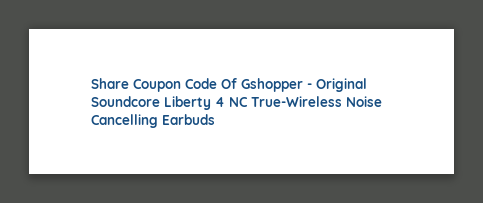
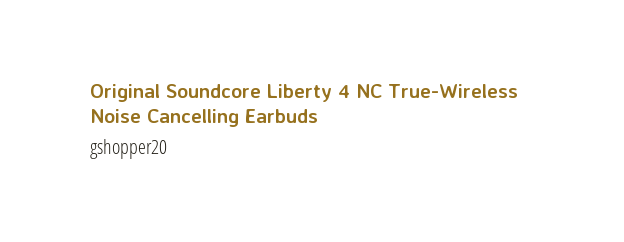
- Share Coupon Code Of Gshopper - Original Soundcore Liberty 4 NC True-Wireless Noise Cancelling Earbuds
+ Original Soundcore Liberty 4 NC True-Wireless Noise Cancelling Earbuds
+ gshopper20

